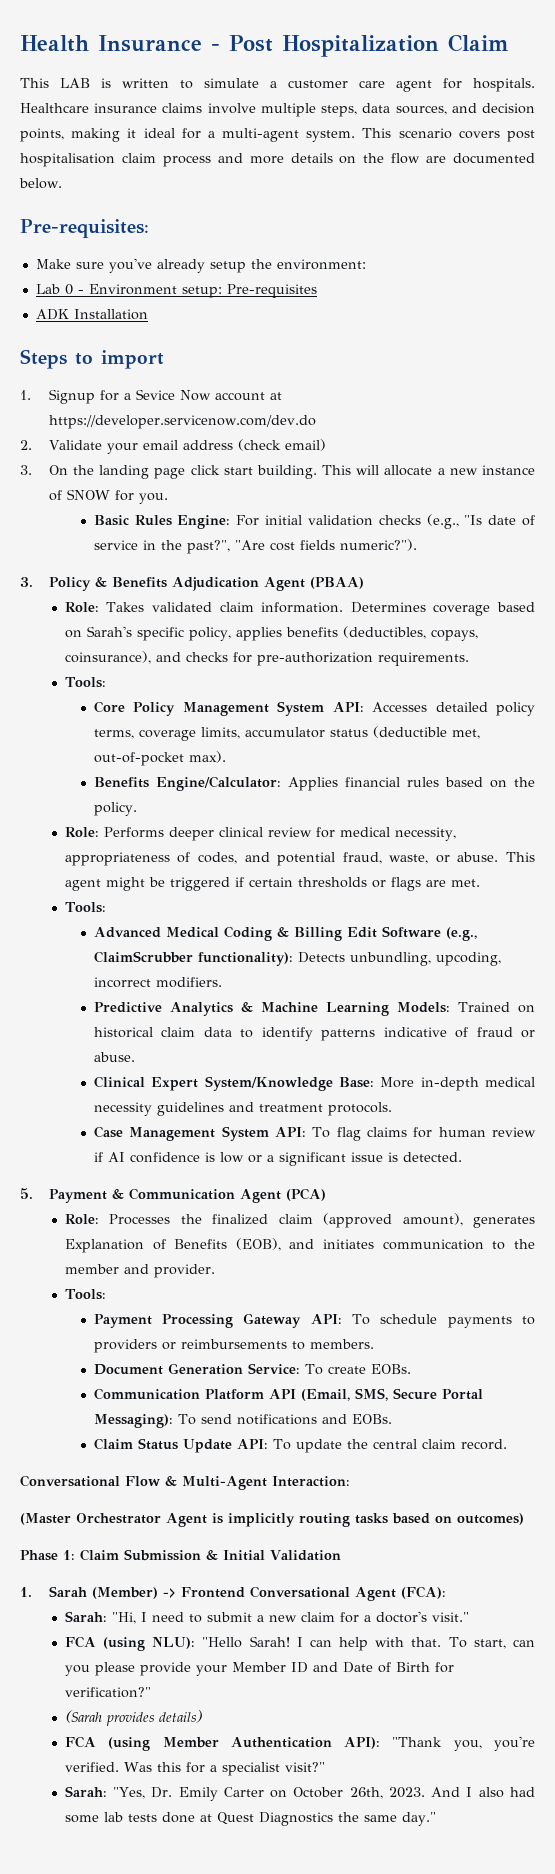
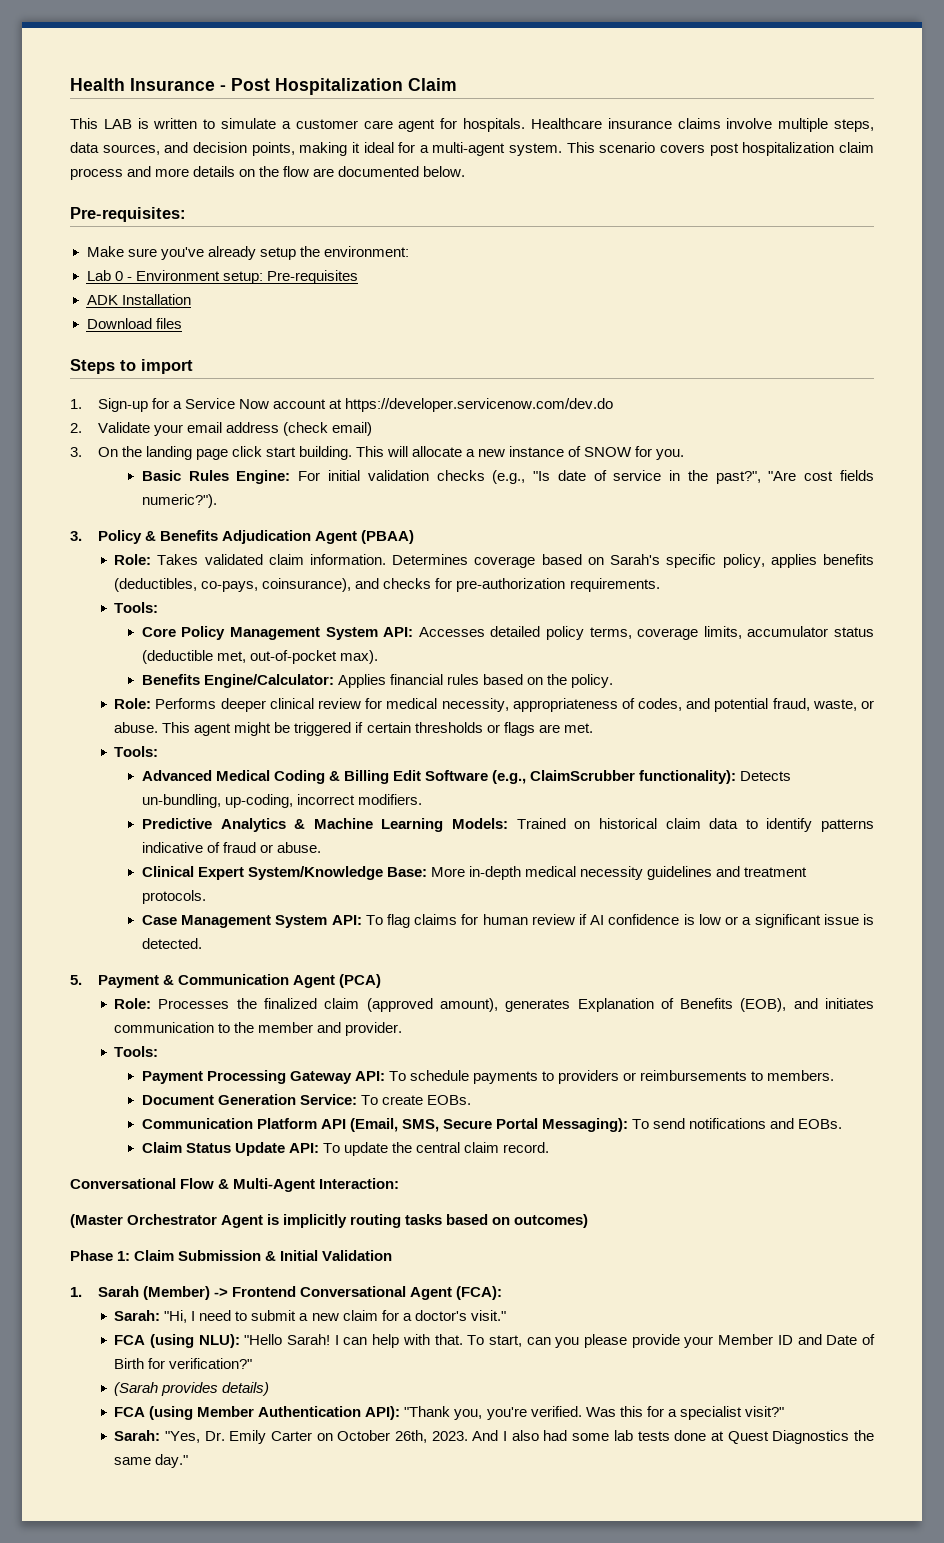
- This scenario covers post hospitalisation claim process and more details on the flow are documented below.
+ This scenario covers post hospitalization claim process and more details on the flow are documented below.
+ Download files
- 1. Signup for a Sevice Now account at https://developer.servicenow.com/dev.do
+ 1. Sign-up for a Service Now account at https://developer.servicenow.com/dev.do
- Determines coverage based on Sarah's specific policy, applies benefits (deductibles, copays, coinsurance), and checks for pre-authorization requirements.
+ Determines coverage based on Sarah's specific policy, applies benefits (deductibles, co-pays, coinsurance), and checks for pre-authorization requirements.
- Advanced Medical Coding & Billing Edit Software (e.g., ClaimScrubber functionality): Detects unbundling, upcoding, incorrect modifiers.
+ Advanced Medical Coding & Billing Edit Software (e.g., ClaimScrubber functionality): Detects un-bundling, up-coding, incorrect modifiers.

